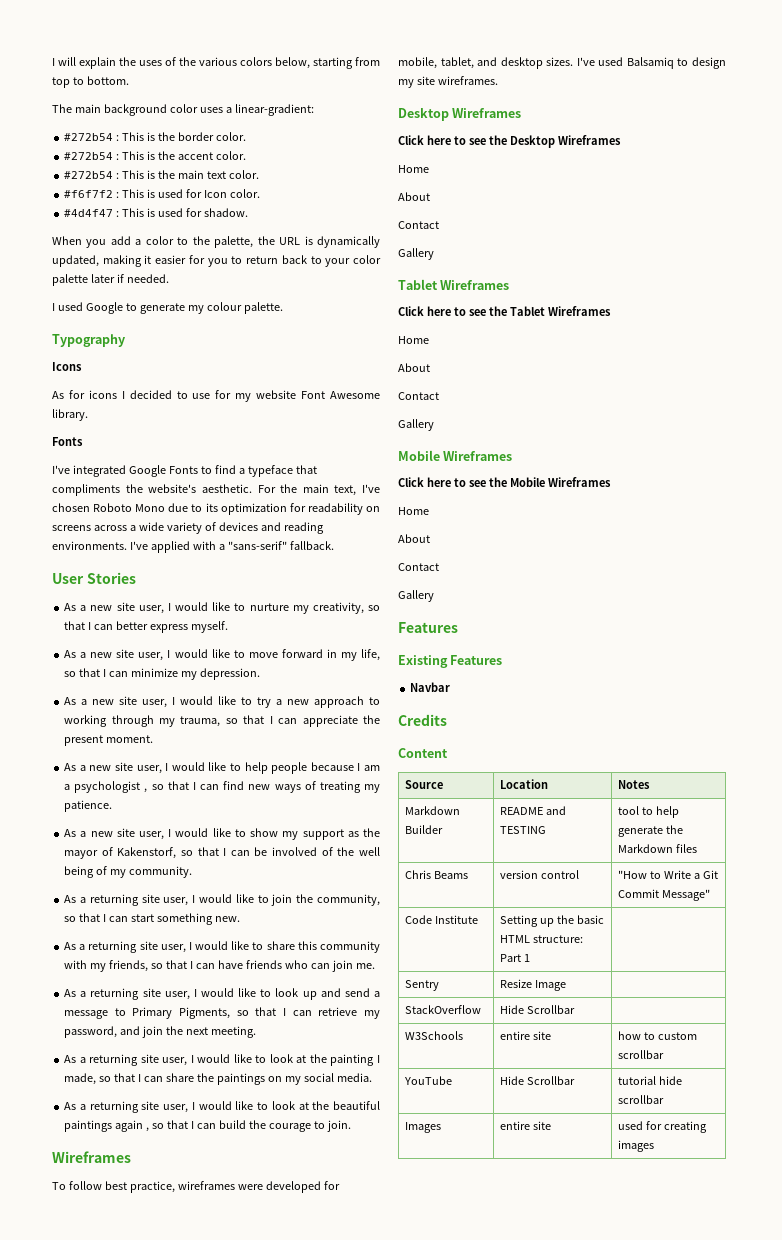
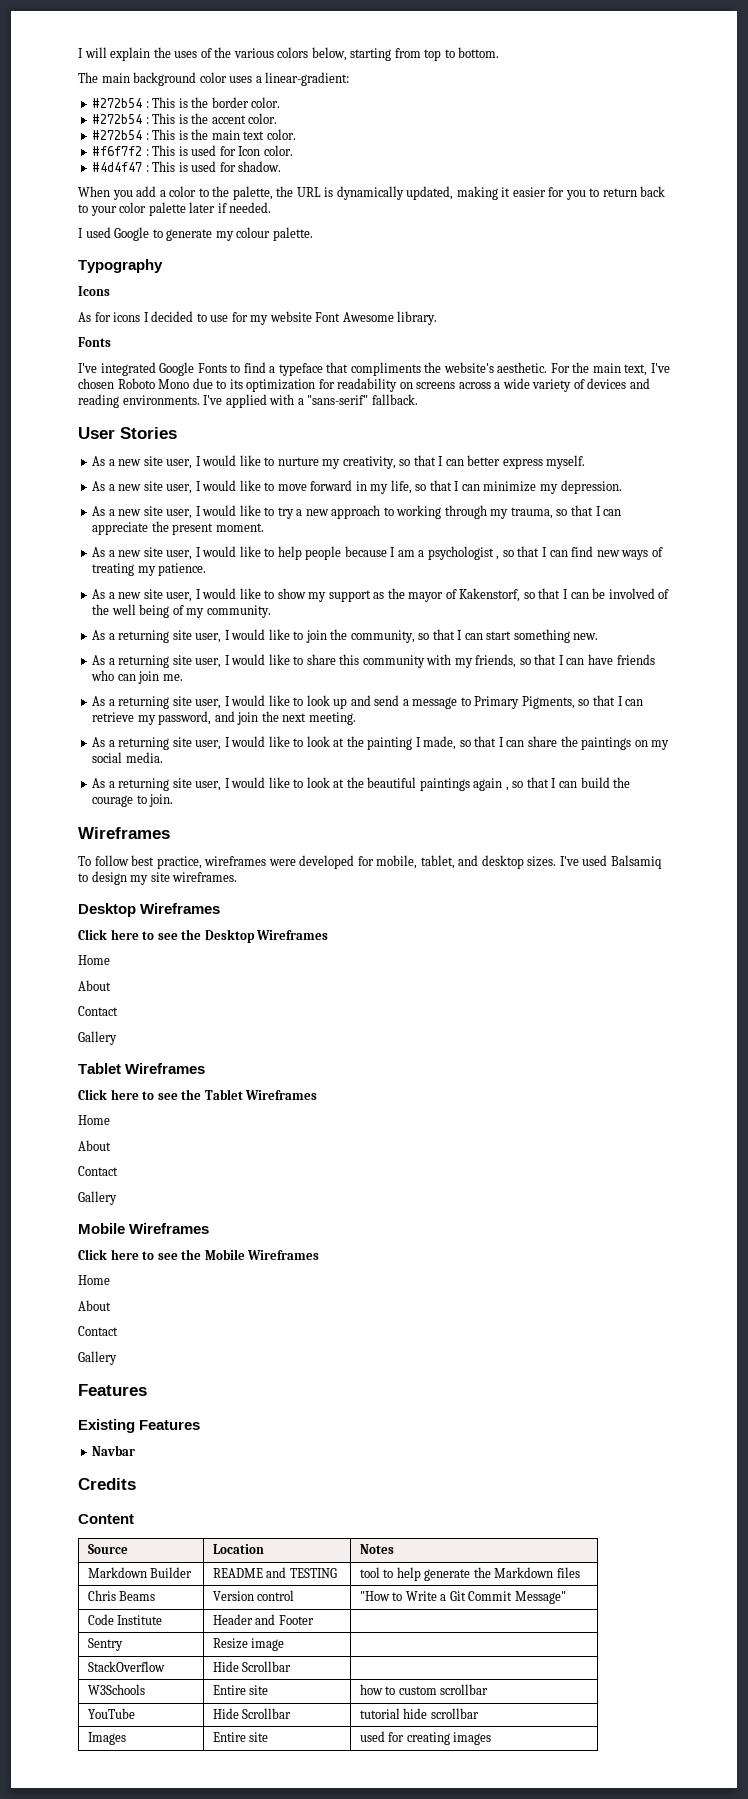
- Chris Beams | version control | "How to Write a Git Commit Message"
+ Chris Beams | Version control | "How to Write a Git Commit Message"
- Code Institute | Setting up the basic HTML structure: Part 1 |
+ Code Institute | Header and Footer |
- Sentry | Resize Image |
+ Sentry | Resize image |
- W3Schools | entire site | how to custom scrollbar
+ W3Schools | Entire site | how to custom scrollbar
- Images | entire site | used for creating images
+ Images | Entire site | used for creating images

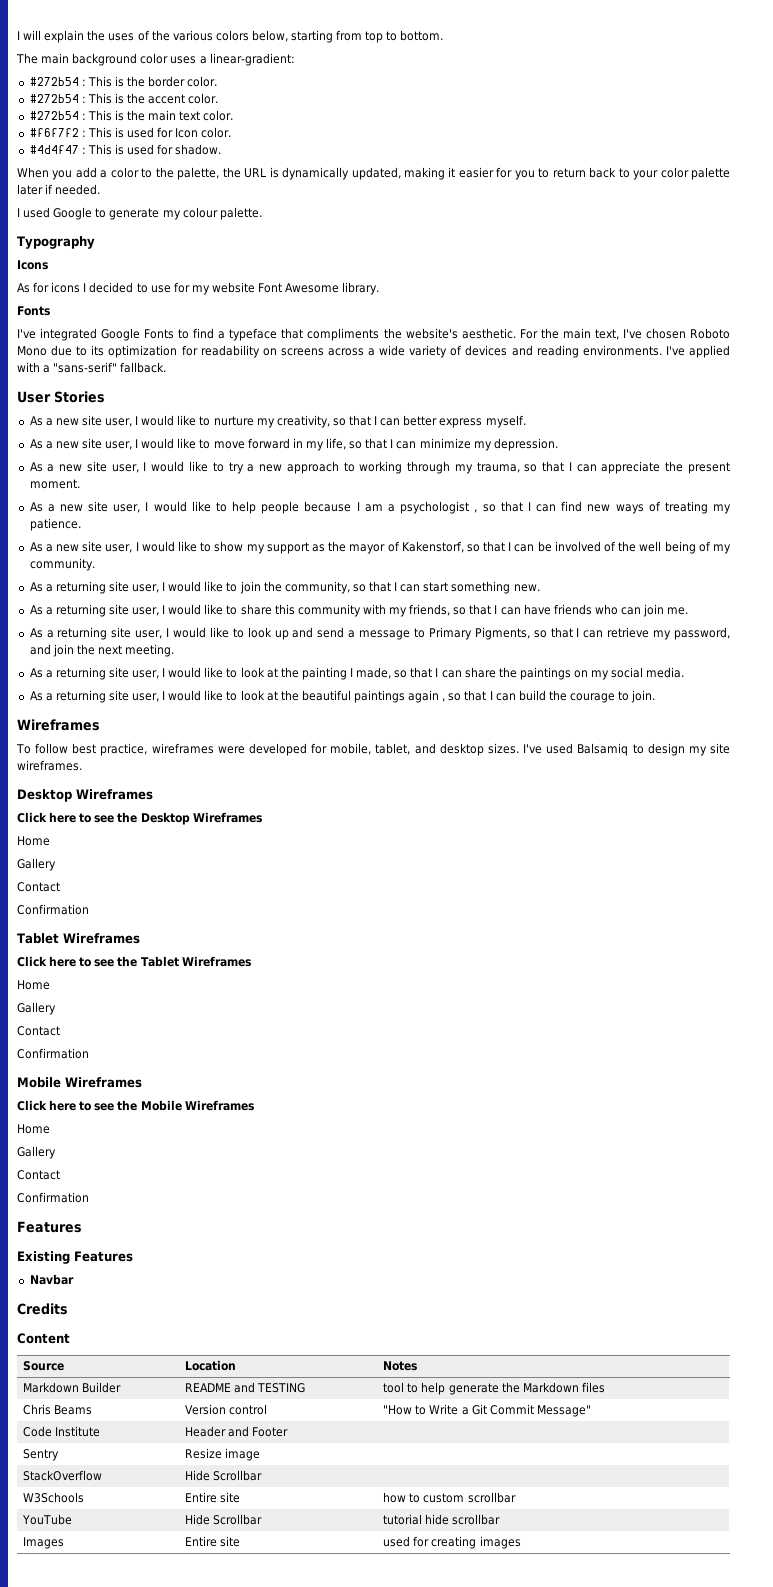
  Click here to see the Desktop Wireframes
  Home
- About
+ Gallery
  Contact
- Gallery
+ Confirmation
  Click here to see the Tablet Wireframes
  Home
- About
+ Gallery
  Contact
- Gallery
+ Confirmation
  Click here to see the Mobile Wireframes
  Home
- About
+ Gallery
  Contact
- Gallery
+ Confirmation

